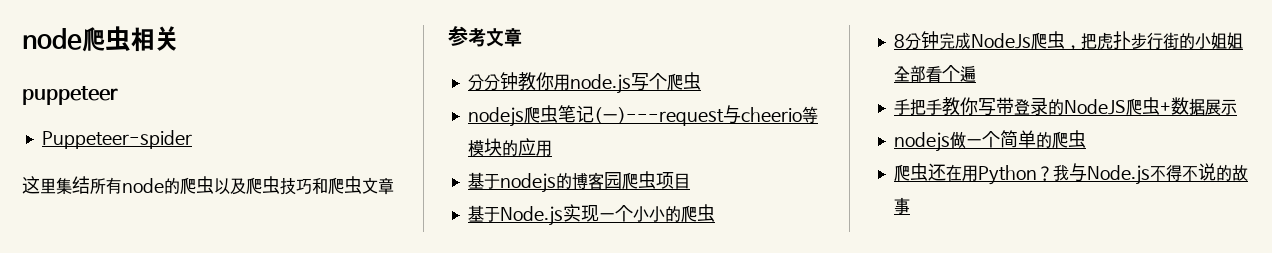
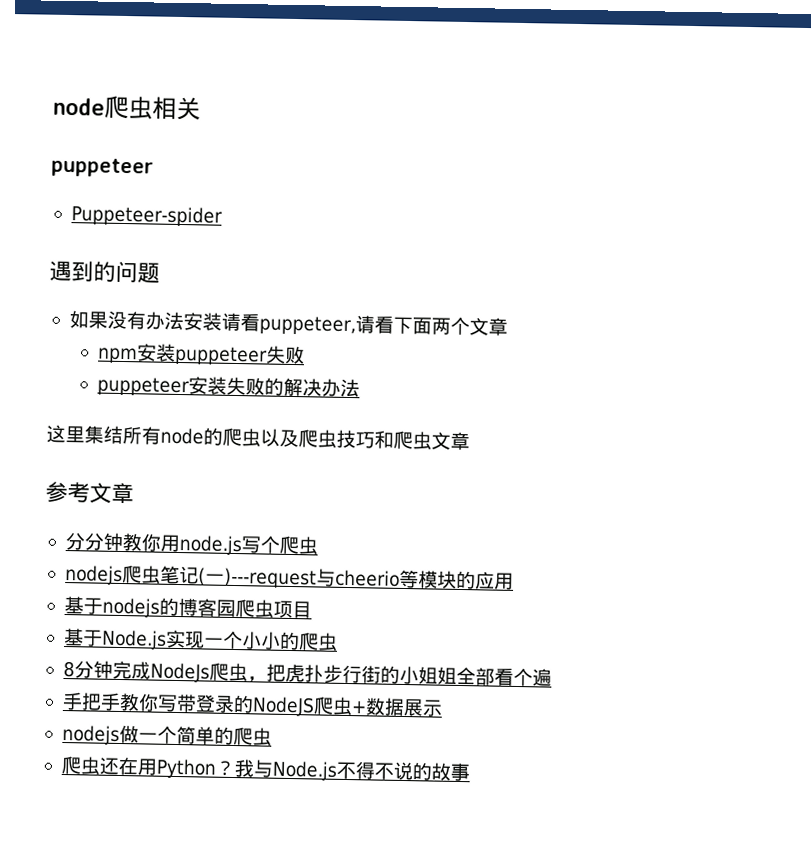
+ 遇到的问题
+ 如果没有办法安装请看puppeteer,请看下面两个文章
+ npm安装puppeteer失败
+ puppeteer安装失败的解决办法

